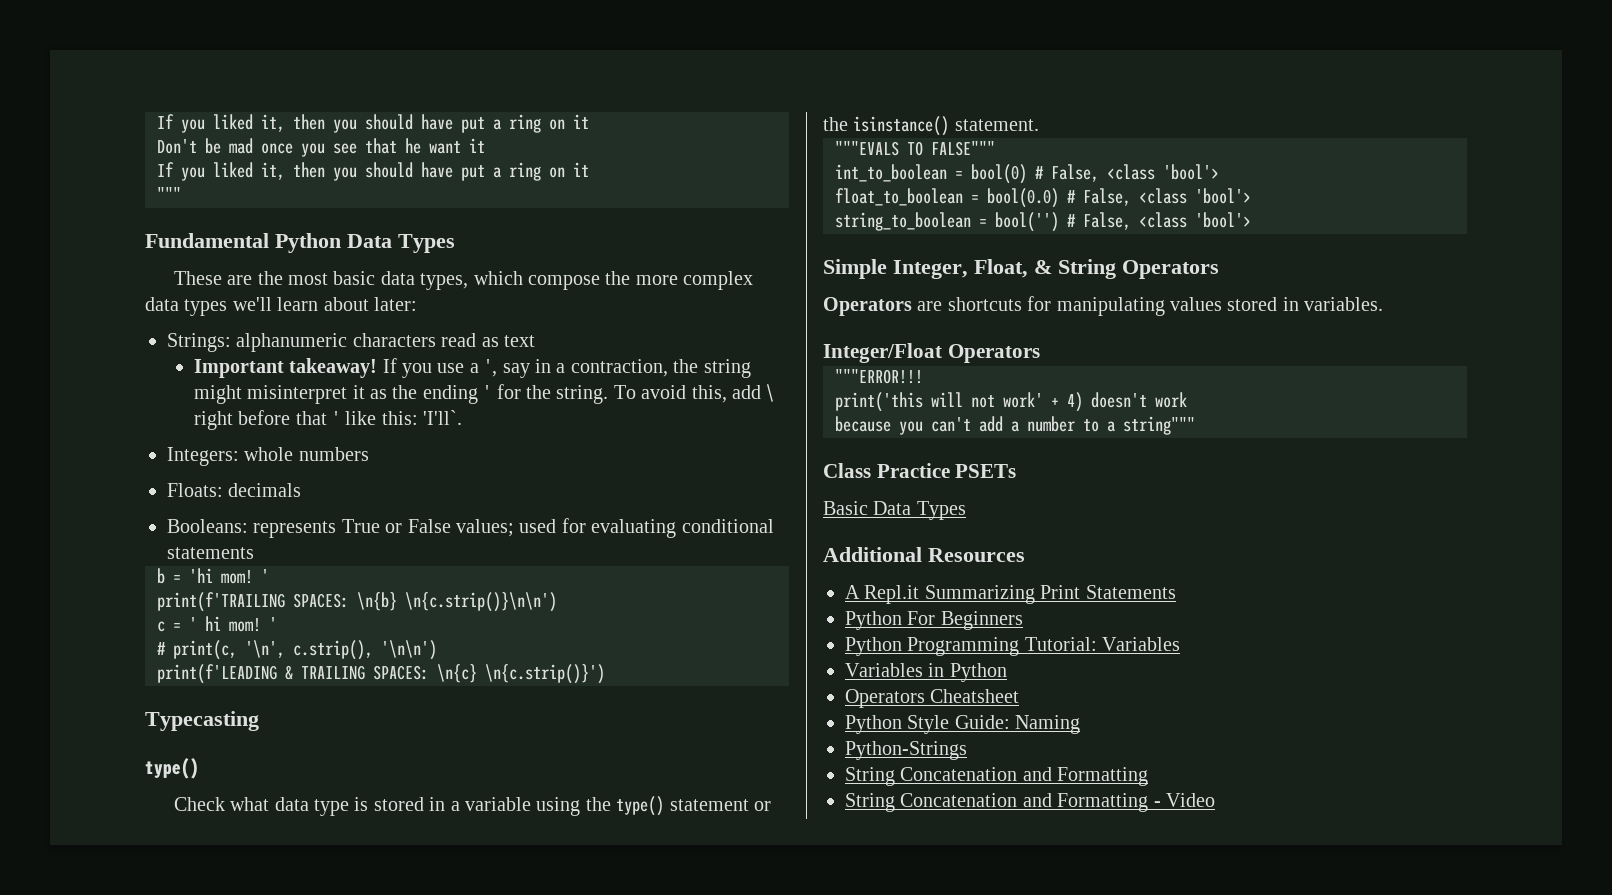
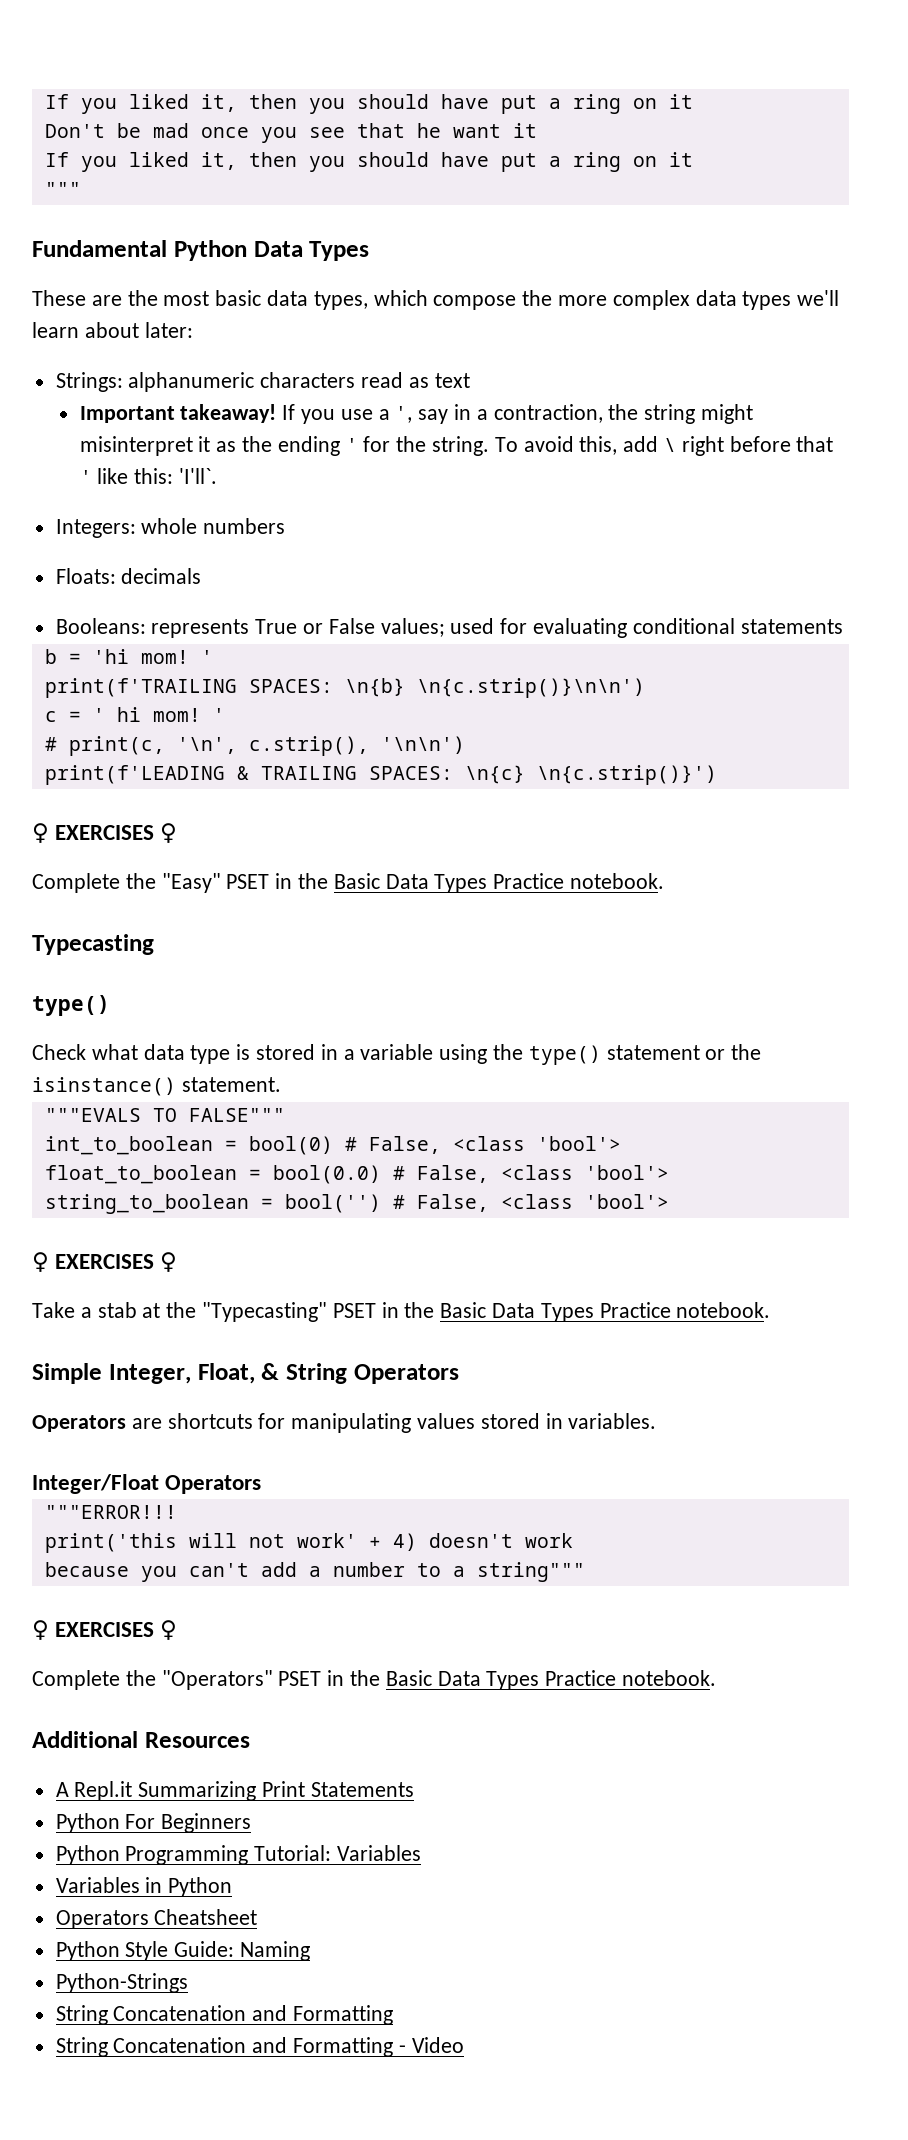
  print(f'LEADING & TRAILING SPACES: \n{c} \n{c.strip()}')
+ ♀ EXERCISES ♀
+ Complete the "Easy" PSET in the Basic Data Types Practice notebook.
  string_to_boolean = bool('') # False, <class 'bool'>
+ ♀ EXERCISES ♀
+ Take a stab at the "Typecasting" PSET in the Basic Data Types Practice notebook.
  because you can't add a number to a string"""
- Class Practice PSETs
- Basic Data Types
+ ♀ EXERCISES ♀
+ Complete the "Operators" PSET in the Basic Data Types Practice notebook.

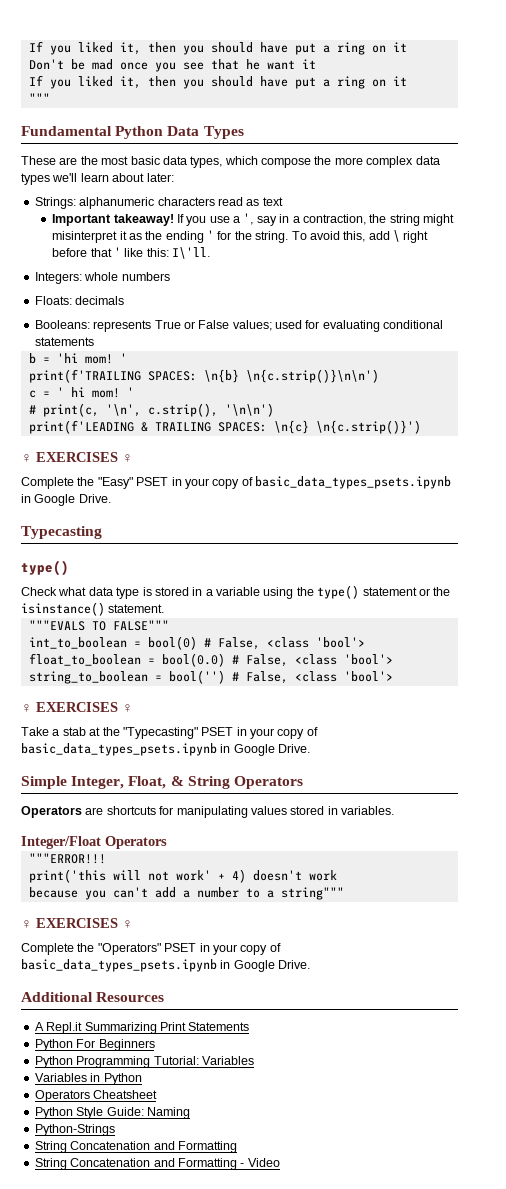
- To avoid this, add \ right before that ' like this: 'I'll`.
+ To avoid this, add \ right before that ' like this: I\'ll.
- Complete the "Easy" PSET in the Basic Data Types Practice notebook.
+ Complete the "Easy" PSET in your copy of basic_data_types_psets.ipynb in Google Drive.
- Take a stab at the "Typecasting" PSET in the Basic Data Types Practice notebook.
+ Take a stab at the "Typecasting" PSET in your copy of basic_data_types_psets.ipynb in Google Drive.
- Complete the "Operators" PSET in the Basic Data Types Practice notebook.
+ Complete the "Operators" PSET in your copy of basic_data_types_psets.ipynb in Google Drive.

